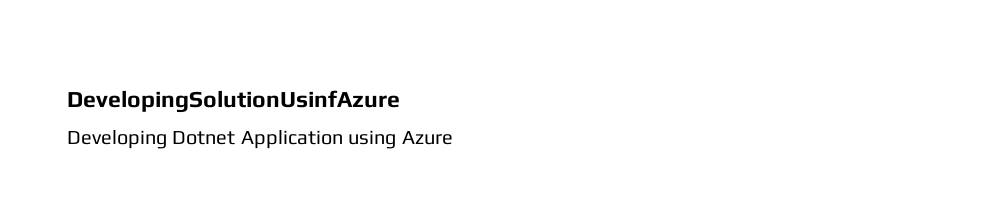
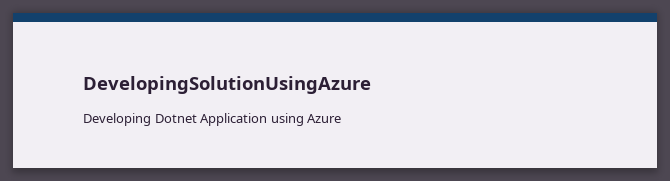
- DevelopingSolutionUsinfAzure
+ DevelopingSolutionUsingAzure

